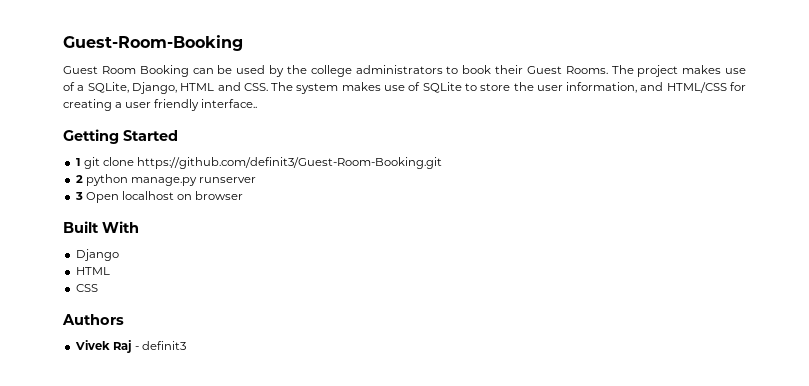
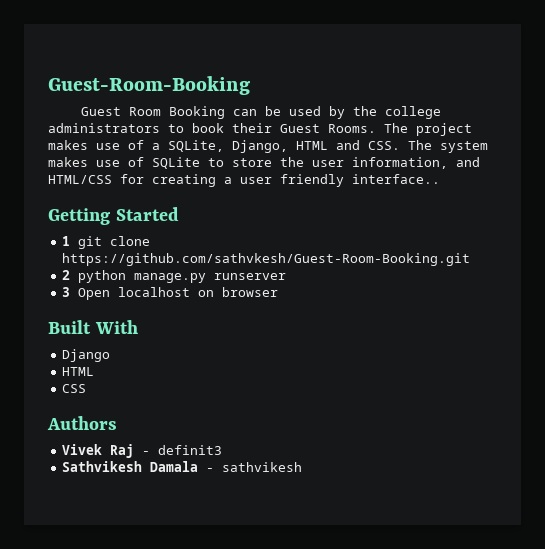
- 1 git clone https://github.com/definit3/Guest-Room-Booking.git
+ 1 git clone https://github.com/sathvkesh/Guest-Room-Booking.git
+ Sathvikesh Damala - sathvikesh

